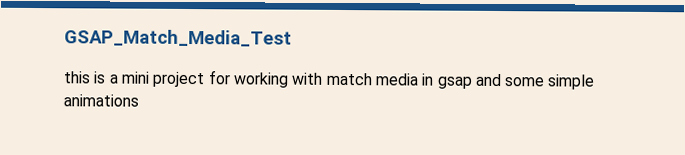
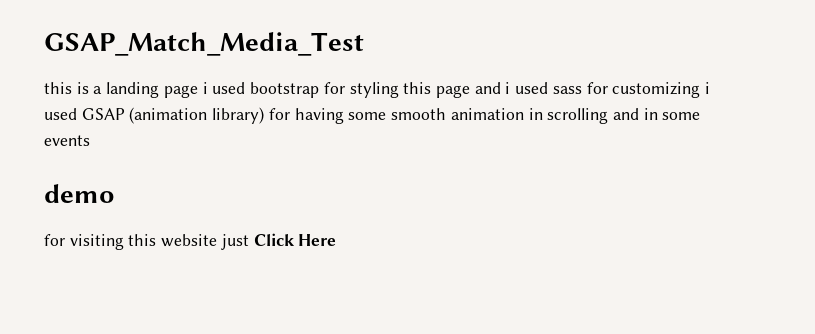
- this is a mini project for working with match media in gsap and some simple animations
+ this is a landing page i used bootstrap for styling this page and i used sass for customizing i used GSAP (animation library) for having some smooth animation in scrolling and in some events
+ demo
+ for visiting this website just Click Here

